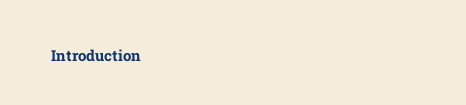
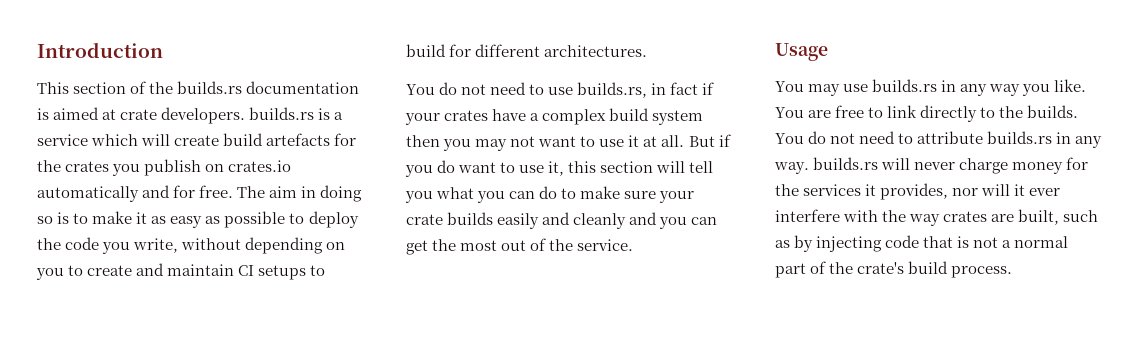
+ This section of the builds.rs documentation is aimed at crate developers. builds.rs is a service which will create build artefacts for the crates you publish on crates.io automatically and for free. The aim in doing so is to make it as easy as possible to deploy the code you write, without depending on you to create and maintain CI setups to build for different architectures.
+ You do not need to use builds.rs, in fact if your crates have a complex build system then you may not want to use it at all. But if you do want to use it, this section will tell you what you can do to make sure your crate builds easily and cleanly and you can get the most out of the service.
+ Usage
+ You may use builds.rs in any way you like. You are free to link directly to the builds. You do not need to attribute builds.rs in any way. builds.rs will never charge money for the services it provides, nor will it ever interfere with the way crates are built, such as by injecting code that is not a normal part of the crate's build process.

